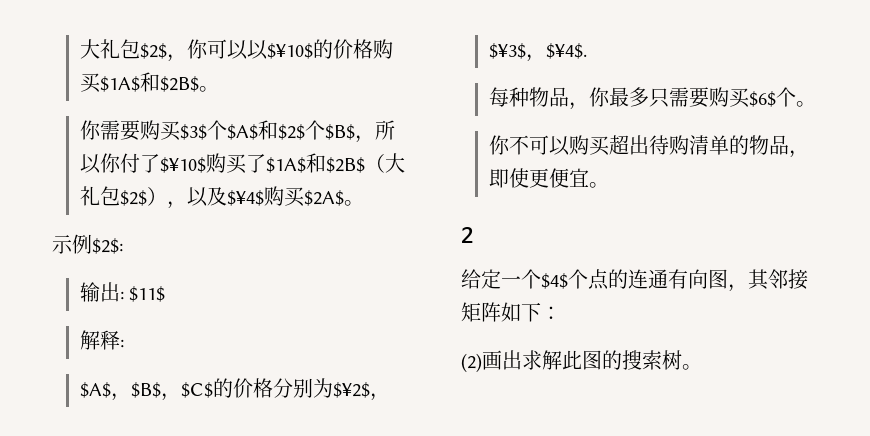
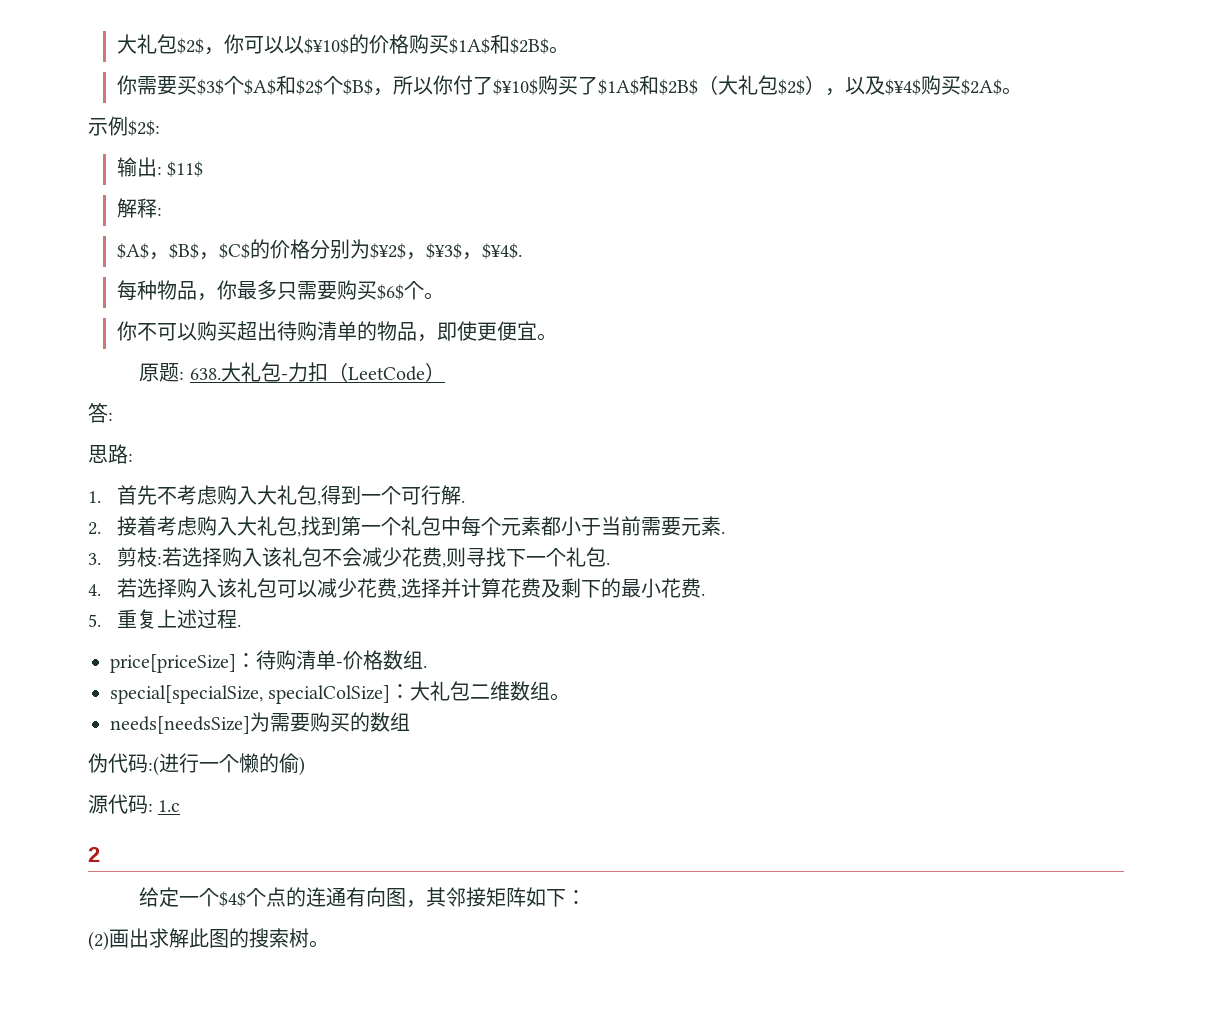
- 你需要购买$3$个$A$和$2$个$B$，所以你付了$¥10$购买了$1A$和$2B$（大礼包$2$），以及$¥4$购买$2A$。
+ 你需要买$3$个$A$和$2$个$B$，所以你付了$¥10$购买了$1A$和$2B$（大礼包$2$），以及$¥4$购买$2A$。
+ 原题: 638.大礼包-力扣（LeetCode）
+ 答:
+ 思路:
+ 1.首先不考虑购入大礼包,得到一个可行解.
+ 2.接着考虑购入大礼包,找到第一个礼包中每个元素都小于当前需要元素.
+ 3.剪枝:若选择购入该礼包不会减少花费,则寻找下一个礼包.
+ 4.若选择购入该礼包可以减少花费,选择并计算花费及剩下的最小花费.
+ 5.重复上述过程.
+ price[priceSize]：待购清单-价格数组.
+ special[specialSize, specialColSize]：大礼包二维数组。
+ needs[needsSize]为需要购买的数组
+ 伪代码:(进行一个懒的偷)
+ 源代码: 1.c

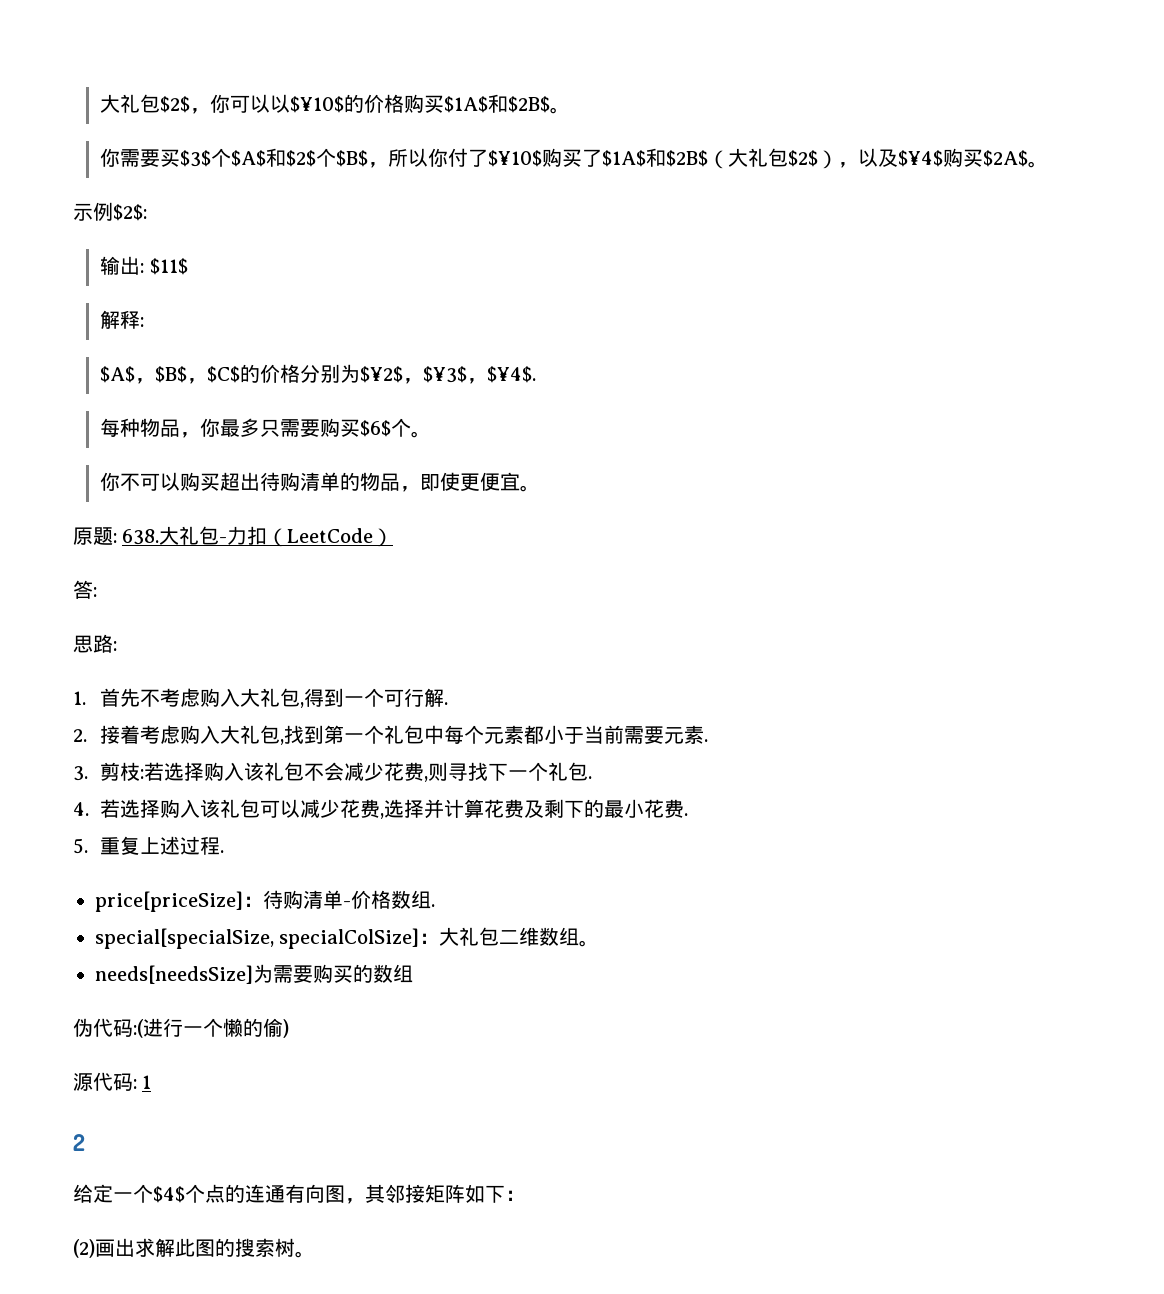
- 源代码: 1.c
+ 源代码: 1

